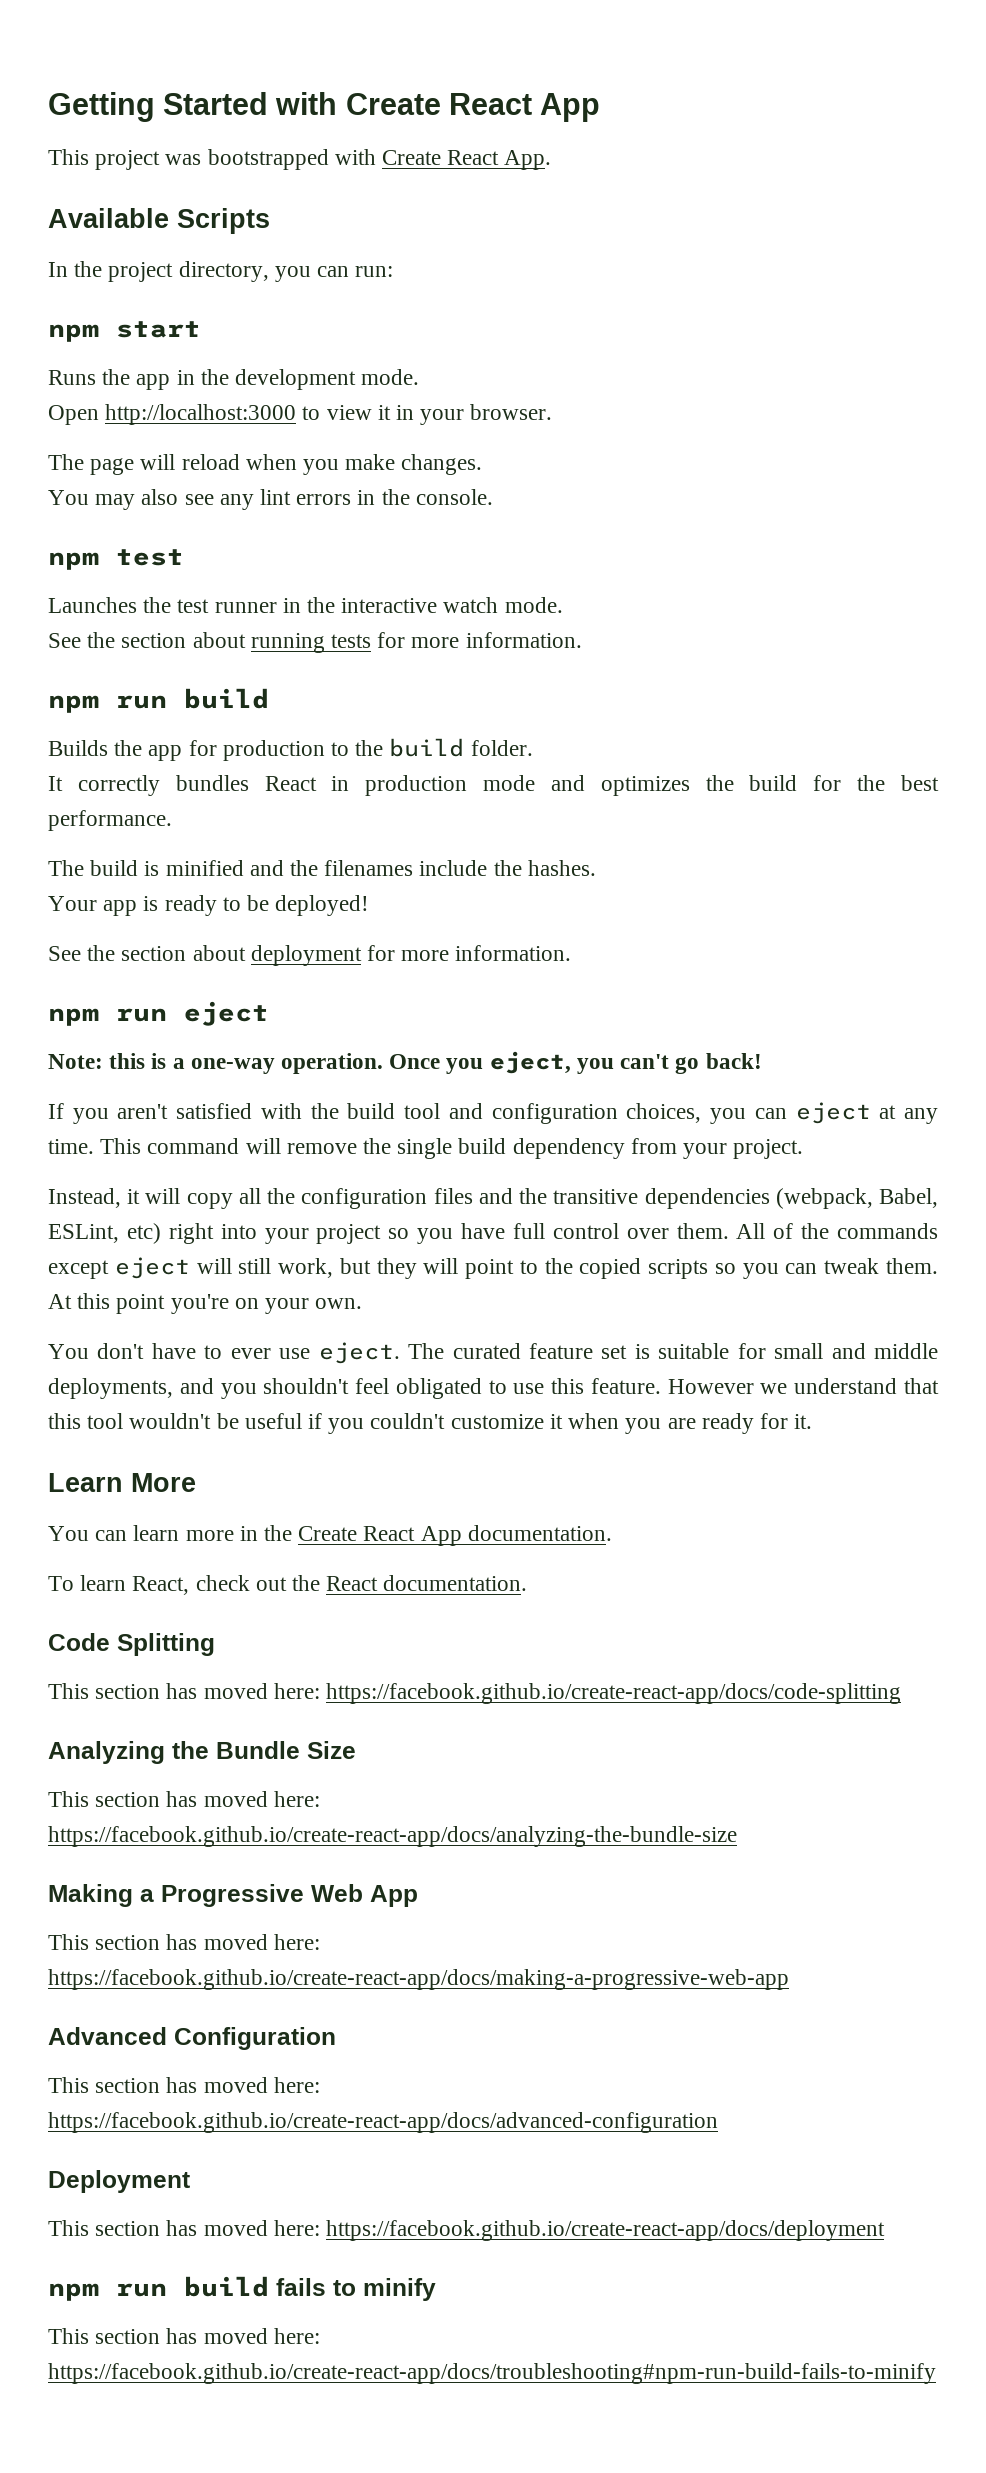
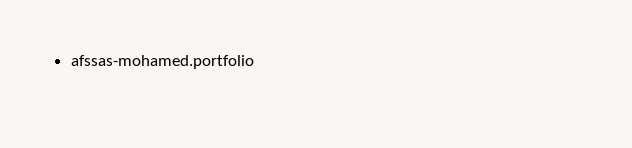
- Getting Started with Create React App
- This project was bootstrapped with Create React App.
- Available Scripts
- In the project directory, you can run:
- npm start
- Runs the app in the development mode.
- Open http://localhost:3000 to view it in your browser.
- The page will reload when you make changes.
- You may also see any lint errors in the console.
- npm test
- Launches the test runner in the interactive watch mode.
- See the section about running tests for more information.
- npm run build
- Builds the app for production to the build folder.
- It correctly bundles React in production mode and optimizes the build for the best performance.
- The build is minified and the filenames include the hashes.
- Your app is ready to be deployed!
- See the section about deployment for more information.
- npm run eject
- Note: this is a one-way operation. Once you eject, you can't go back!
- If you aren't satisfied with the build tool and configuration choices, you can eject at any time. This command will remove the single build dependency from your project.
- Instead, it will copy all the configuration files and the transitive dependencies (webpack, Babel, ESLint, etc) right into your project so you have full control over them. All of the commands except eject will still work, but they will point to the copied scripts so you can tweak them. At this point you're on your own.
- You don't have to ever use eject. The curated feature set is suitable for small and middle deployments, and you shouldn't feel obligated to use this feature. However we understand that this tool wouldn't be useful if you couldn't customize it when you are ready for it.
- Learn More
- You can learn more in the Create React App documentation.
- To learn React, check out the React documentation.
- Code Splitting
- This section has moved here: https://facebook.github.io/create-react-app/docs/code-splitting
- Analyzing the Bundle Size
- This section has moved here: https://facebook.github.io/create-react-app/docs/analyzing-the-bundle-size
- Making a Progressive Web App
- This section has moved here: https://facebook.github.io/create-react-app/docs/making-a-progressive-web-app
- Advanced Configuration
- This section has moved here: https://facebook.github.io/create-react-app/docs/advanced-configuration
- Deployment
- This section has moved here: https://facebook.github.io/create-react-app/docs/deployment
- npm run build fails to minify
- This section has moved here: https://facebook.github.io/create-react-app/docs/troubleshooting#npm-run-build-fails-to-minify
+ afssas-mohamed.portfolio

